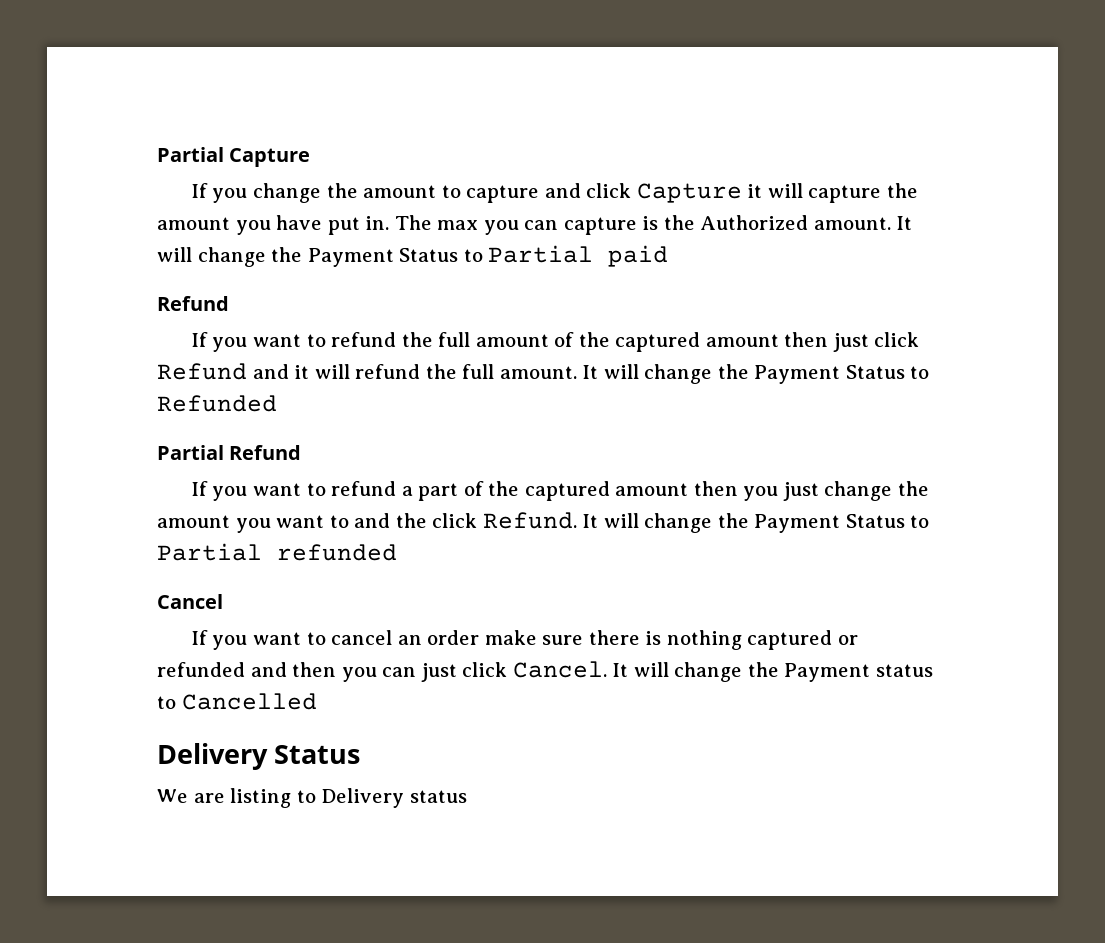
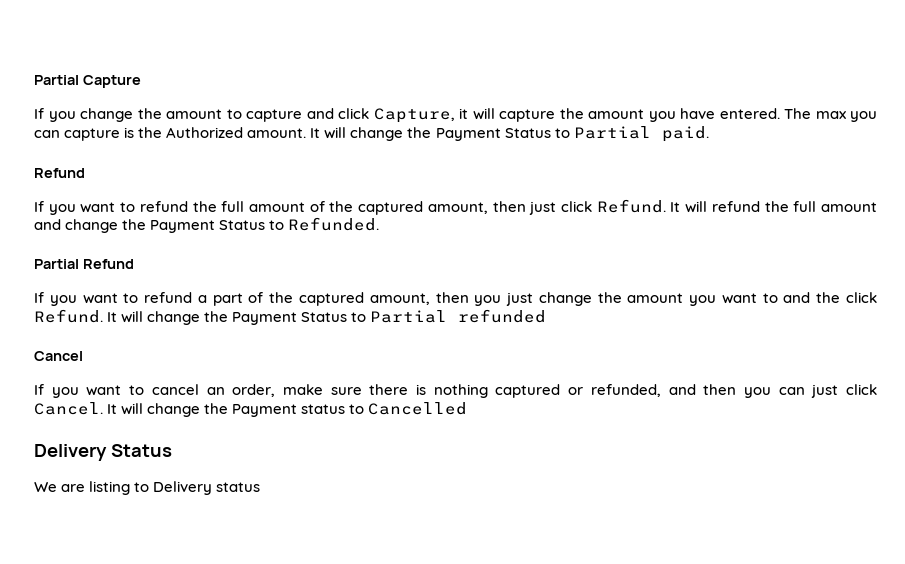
- If you change the amount to capture and click Capture it will capture the amount you have put in.
+ If you change the amount to capture and click Capture, it will capture the amount you have entered.
- It will change the Payment Status to Partial paid
+ It will change the Payment Status to Partial paid.
- If you want to refund the full amount of the captured amount then just click Refund and it will refund the full amount. It will change the Payment Status to Refunded
+ If you want to refund the full amount of the captured amount, then just click Refund. It will refund the full amount and change the Payment Status to Refunded.
- If you want to refund a part of the captured amount then you just change the amount you want to and the click Refund.
+ If you want to refund a part of the captured amount, then you just change the amount you want to and the click Refund.
- If you want to cancel an order make sure there is nothing captured or refunded and then you can just click Cancel.
+ If you want to cancel an order, make sure there is nothing captured or refunded, and then you can just click Cancel.

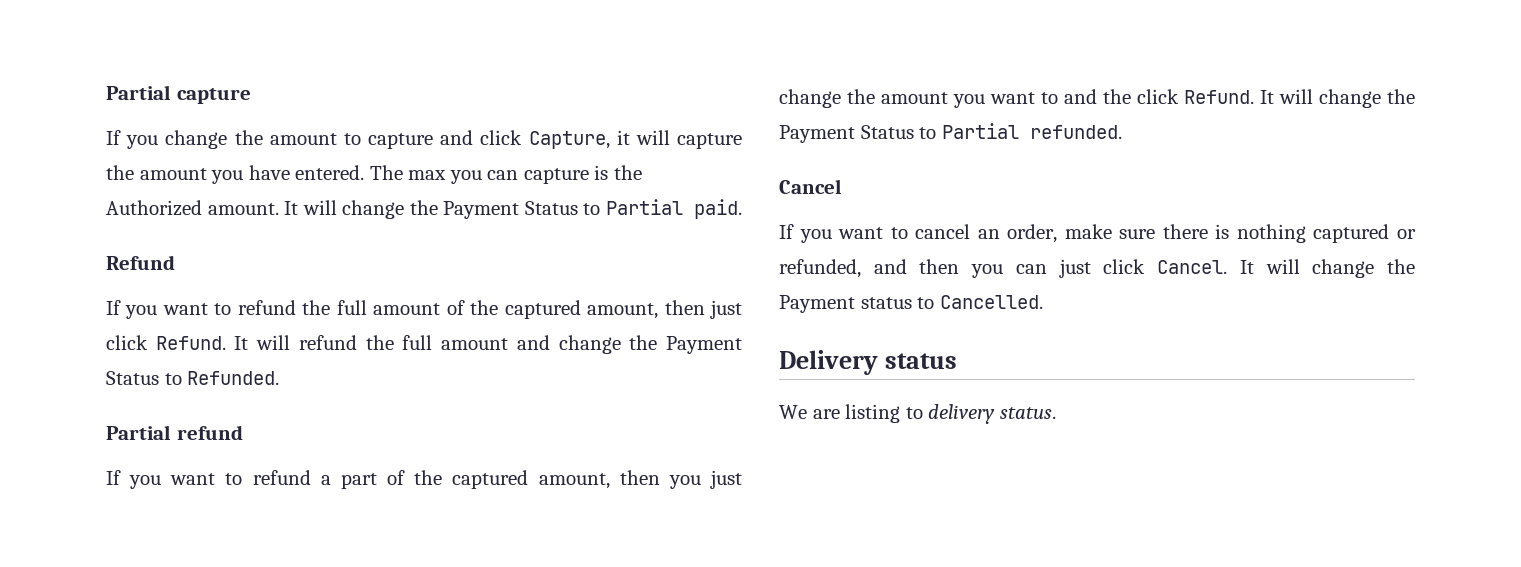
- Partial Capture
+ Partial capture
- Partial Refund
+ Partial refund
- It will change the Payment Status to Partial refunded
+ It will change the Payment Status to Partial refunded.
- It will change the Payment status to Cancelled
- Delivery Status
+ It will change the Payment status to Cancelled.
+ Delivery status
- We are listing to Delivery status
+ We are listing to delivery status.

